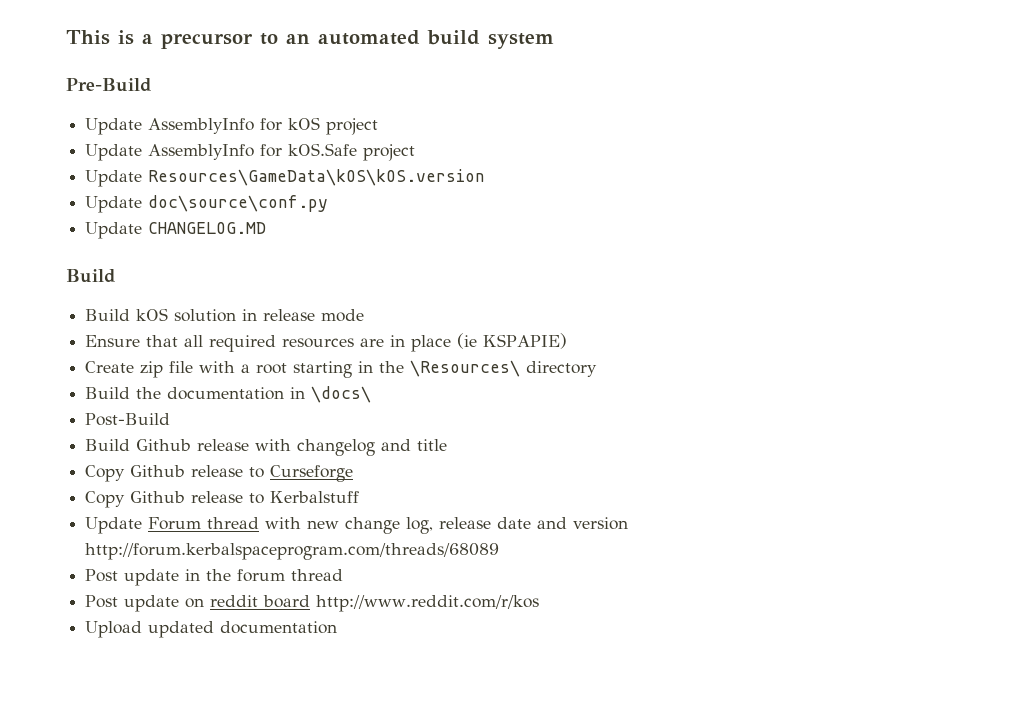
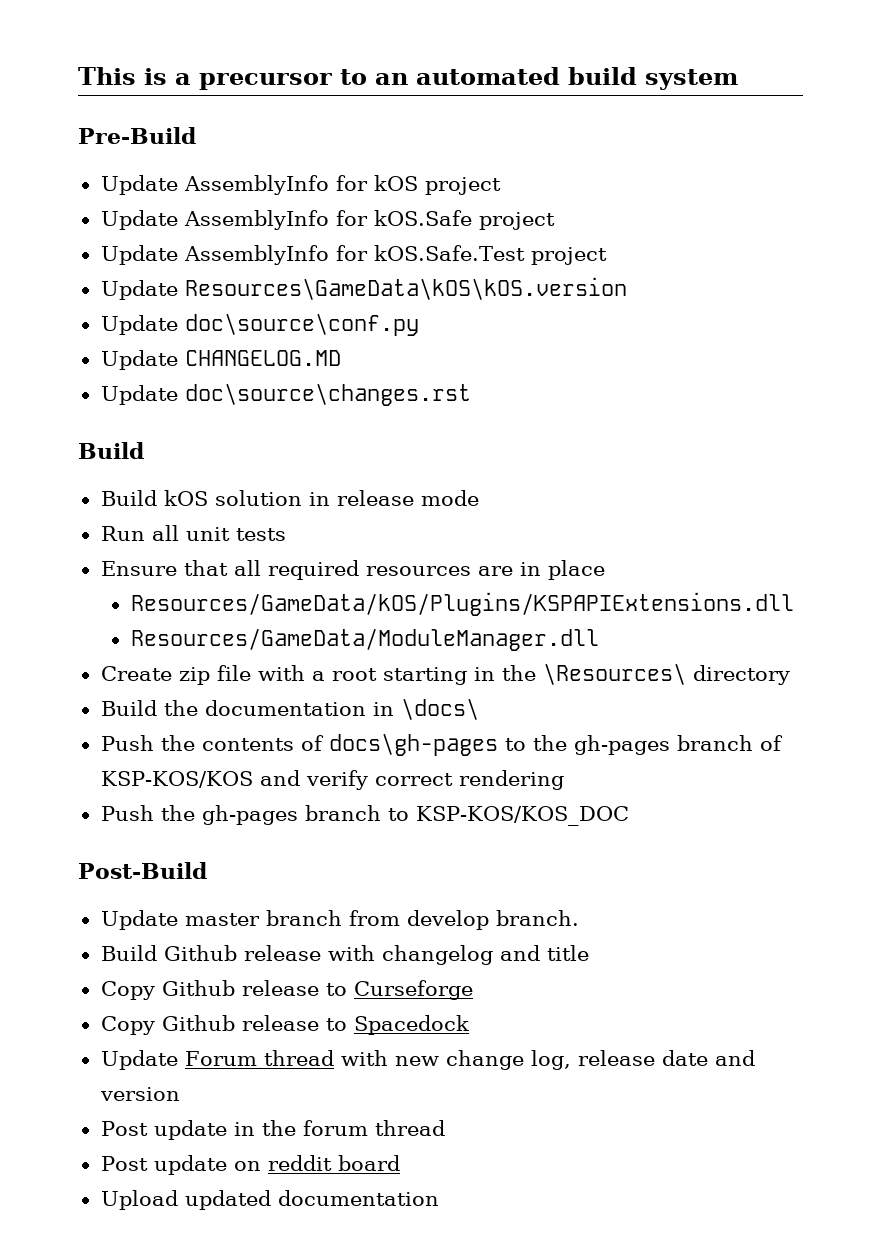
+ Update AssemblyInfo for kOS.Safe.Test project
+ Update doc\source\changes.rst
+ Run all unit tests
- Ensure that all required resources are in place (ie KSPAPIE)
+ Ensure that all required resources are in place
+ Resources/GameData/kOS/Plugins/KSPAPIExtensions.dll
+ Resources/GameData/ModuleManager.dll
+ Push the contents of docs\gh-pages to the gh-pages branch of KSP-KOS/KOS and verify correct rendering
+ Push the gh-pages branch to KSP-KOS/KOS_DOC
  Post-Build
+ Update master branch from develop branch.
- Copy Github release to Kerbalstuff
+ Copy Github release to Spacedock
- Update Forum thread with new change log, release date and version http://forum.kerbalspaceprogram.com/threads/68089
+ Update Forum thread with new change log, release date and version
- Post update on reddit board http://www.reddit.com/r/kos
+ Post update on reddit board

